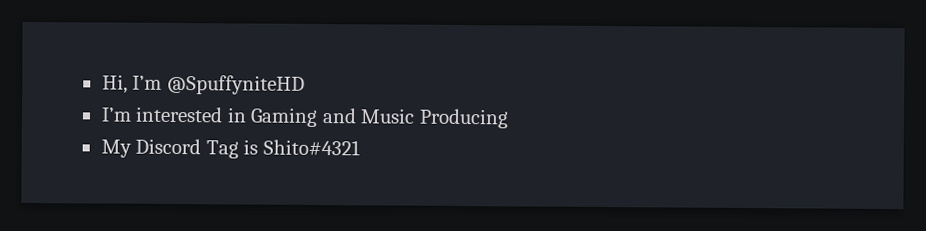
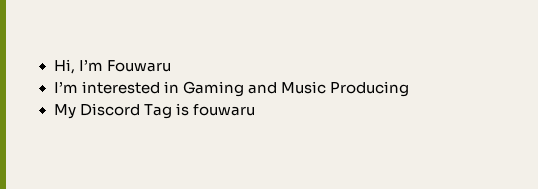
- Hi, I’m @SpuffyniteHD
+ Hi, I’m Fouwaru
- My Discord Tag is Shito#4321
+ My Discord Tag is fouwaru

